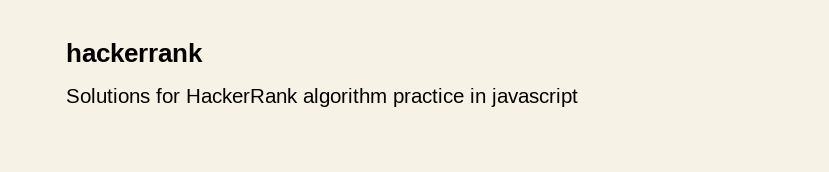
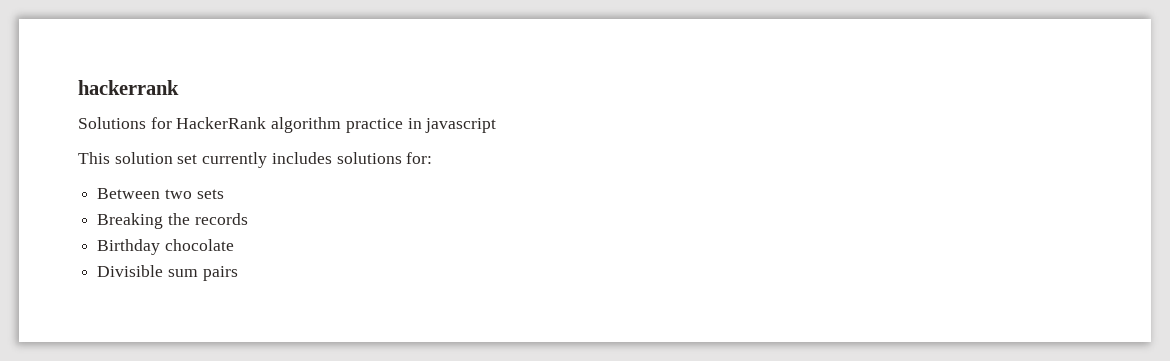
+ This solution set currently includes solutions for:
+ Between two sets
+ Breaking the records
+ Birthday chocolate
+ Divisible sum pairs

